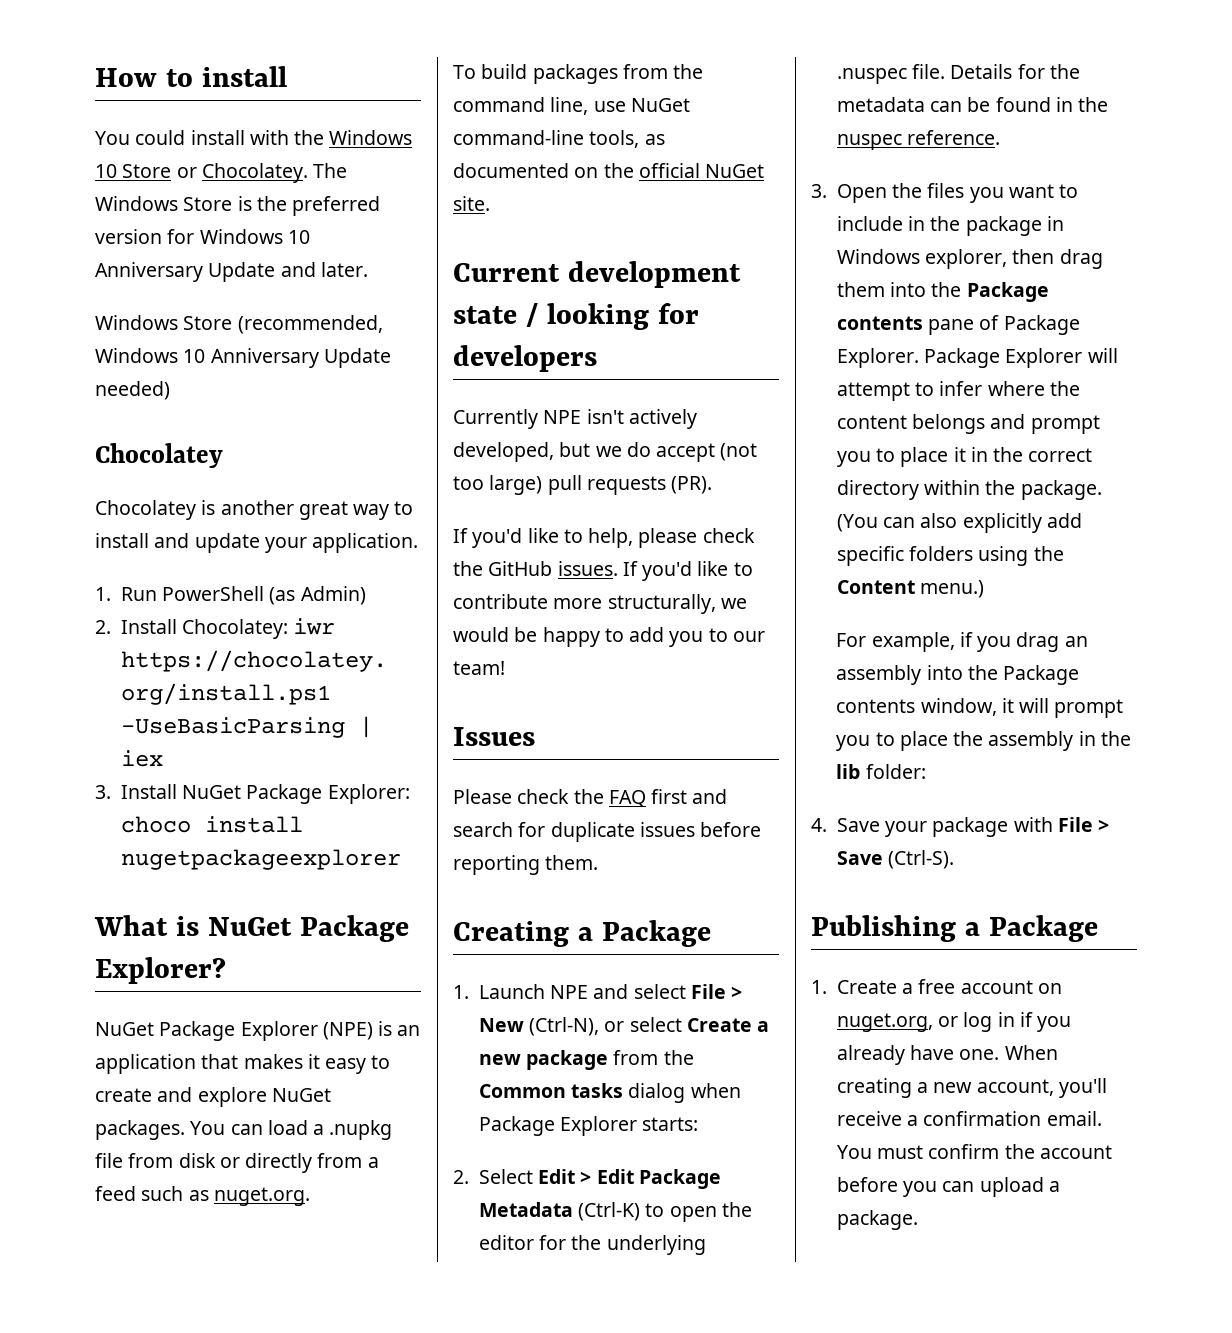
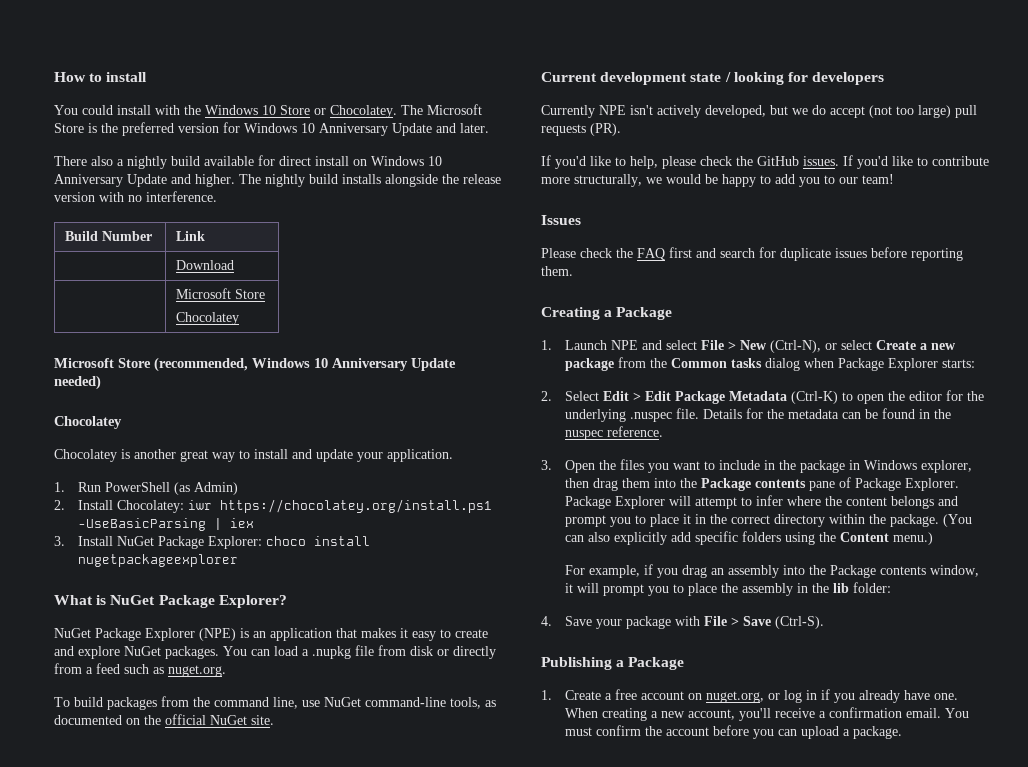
- The Windows Store is the preferred version for Windows 10 Anniversary Update and later.
+ The Microsoft Store is the preferred version for Windows 10 Anniversary Update and later.
- Windows Store (recommended, Windows 10 Anniversary Update needed)
+ There also a nightly build available for direct install on Windows 10 Anniversary Update and higher. The nightly build installs alongside the release version with no interference.
+ Build Number | Link
+ | Download
+ | Microsoft Store
+ Chocolatey
+ Microsoft Store (recommended, Windows 10 Anniversary Update needed)

